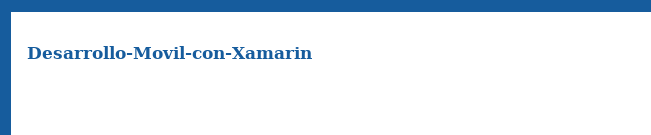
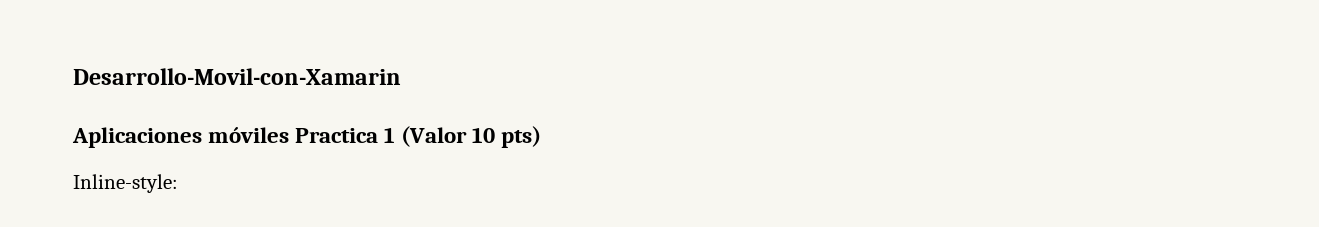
+ Aplicaciones móviles Practica 1 (Valor 10 pts)
+ Inline-style:

